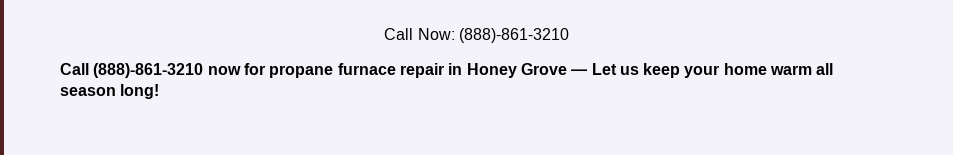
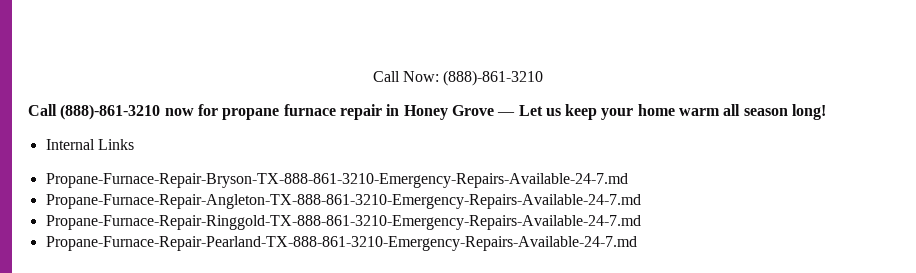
+ Internal Links
+ Propane-Furnace-Repair-Bryson-TX-888-861-3210-Emergency-Repairs-Available-24-7.md
+ Propane-Furnace-Repair-Angleton-TX-888-861-3210-Emergency-Repairs-Available-24-7.md
+ Propane-Furnace-Repair-Ringgold-TX-888-861-3210-Emergency-Repairs-Available-24-7.md
+ Propane-Furnace-Repair-Pearland-TX-888-861-3210-Emergency-Repairs-Available-24-7.md

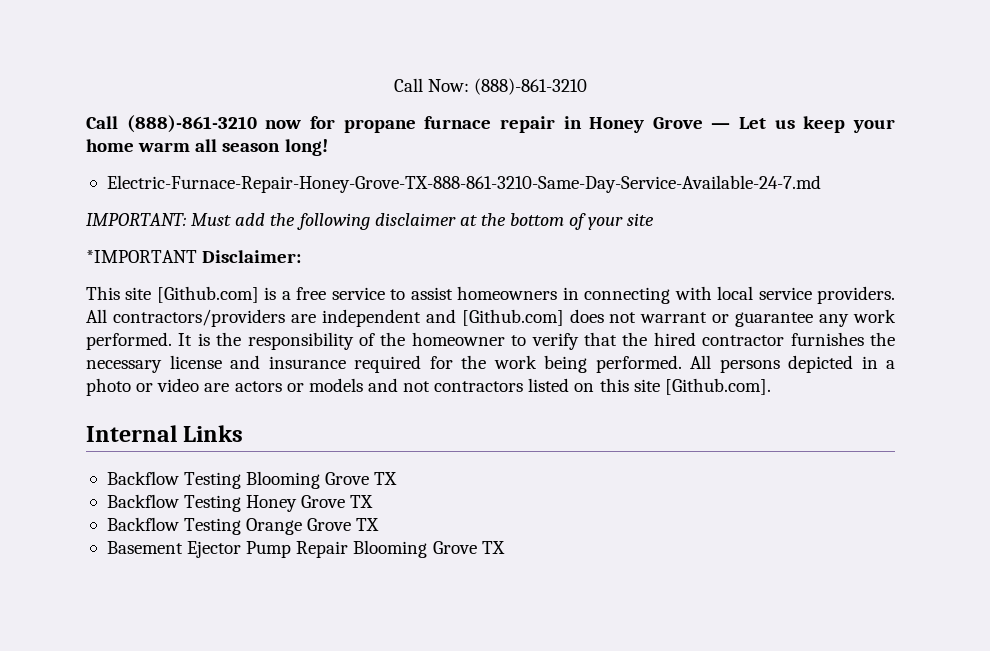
+ Electric-Furnace-Repair-Honey-Grove-TX-888-861-3210-Same-Day-Service-Available-24-7.md
+ IMPORTANT: Must add the following disclaimer at the bottom of your site
+ *IMPORTANT Disclaimer:
+ This site [Github.com] is a free service to assist homeowners in connecting with local service providers. All contractors/providers are independent and [Github.com] does not warrant or guarantee any work performed. It is the responsibility of the homeowner to verify that the hired contractor furnishes the necessary license and insurance required for the work being performed. All persons depicted in a photo or video are actors or models and not contractors listed on this site [Github.com].
  Internal Links
- Propane-Furnace-Repair-Bryson-TX-888-861-3210-Emergency-Repairs-Available-24-7.md
- Propane-Furnace-Repair-Angleton-TX-888-861-3210-Emergency-Repairs-Available-24-7.md
- Propane-Furnace-Repair-Ringgold-TX-888-861-3210-Emergency-Repairs-Available-24-7.md
- Propane-Furnace-Repair-Pearland-TX-888-861-3210-Emergency-Repairs-Available-24-7.md
+ Backflow Testing Blooming Grove TX
+ Backflow Testing Honey Grove TX
+ Backflow Testing Orange Grove TX
+ Basement Ejector Pump Repair Blooming Grove TX

